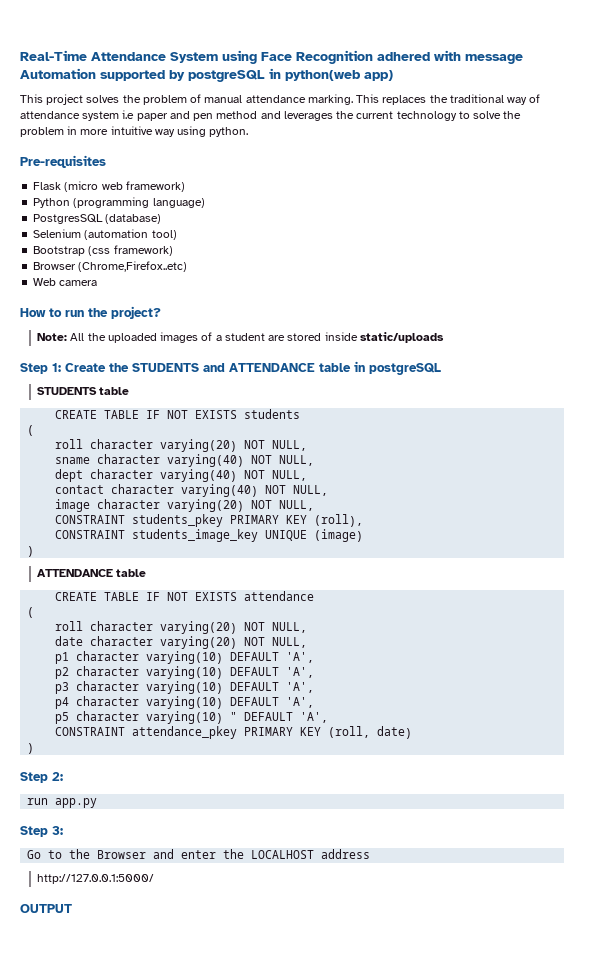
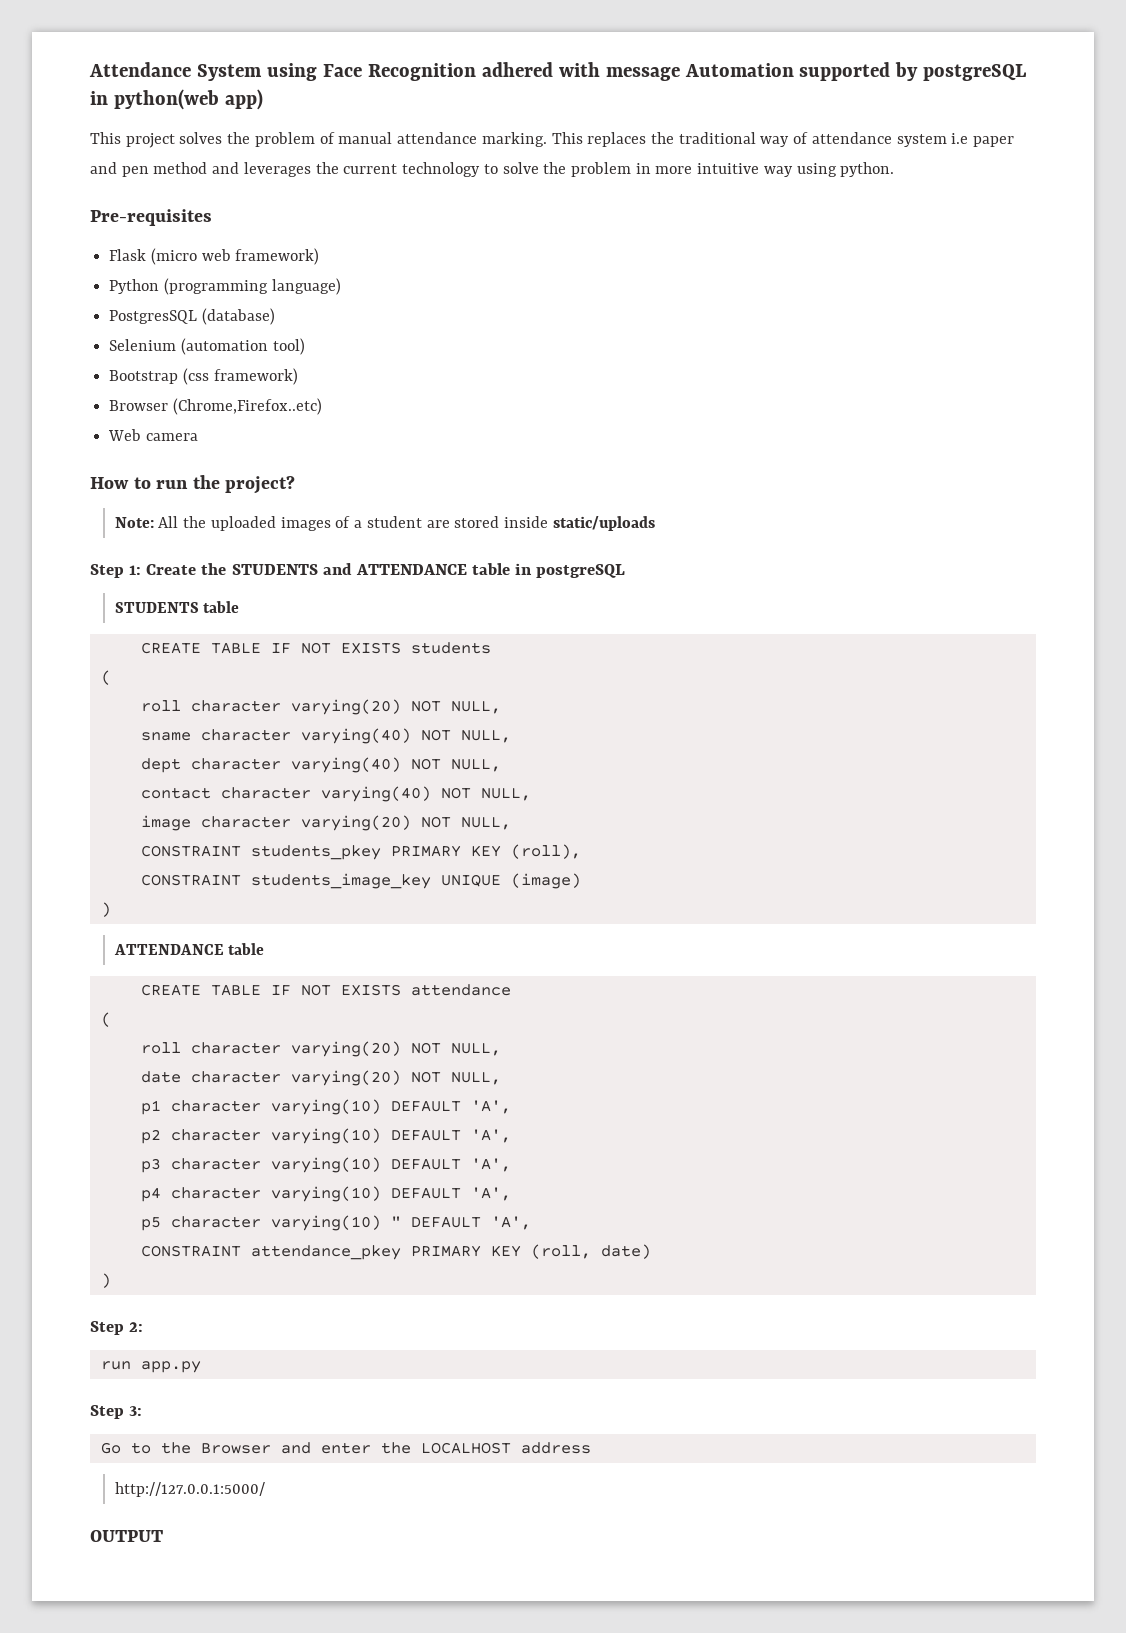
- Real-Time Attendance System using Face Recognition adhered with message Automation supported by postgreSQL in python(web app)
+ Attendance System using Face Recognition adhered with message Automation supported by postgreSQL in python(web app)

